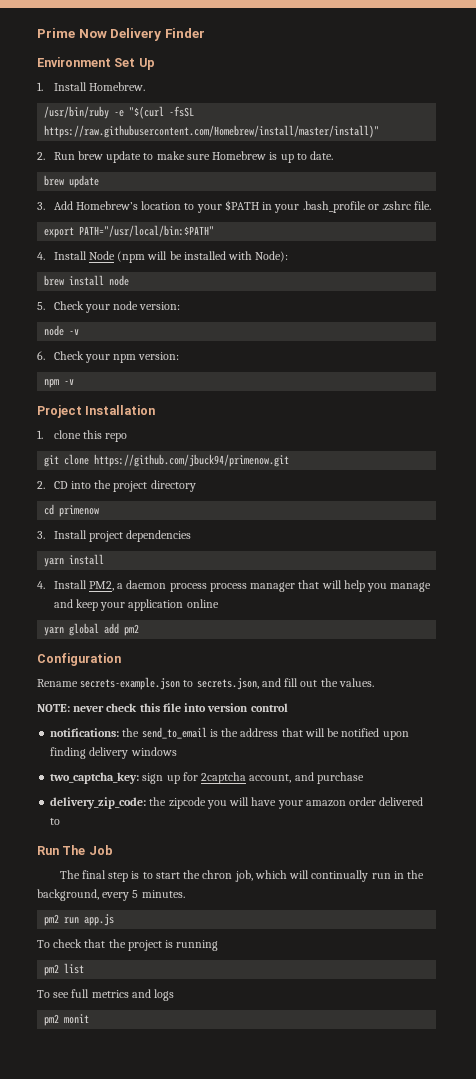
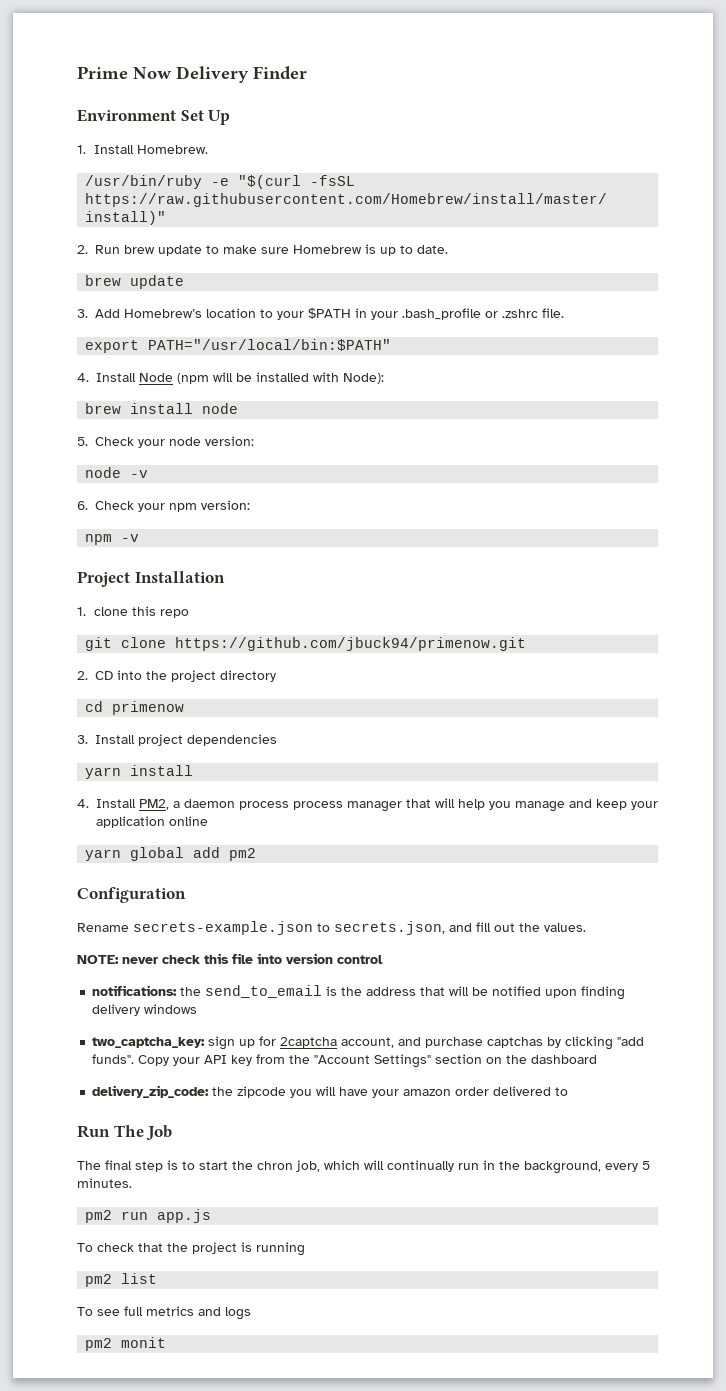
- two_captcha_key: sign up for 2captcha account, and purchase
+ two_captcha_key: sign up for 2captcha account, and purchase captchas by clicking "add funds". Copy your API key from the "Account Settings" section on the dashboard

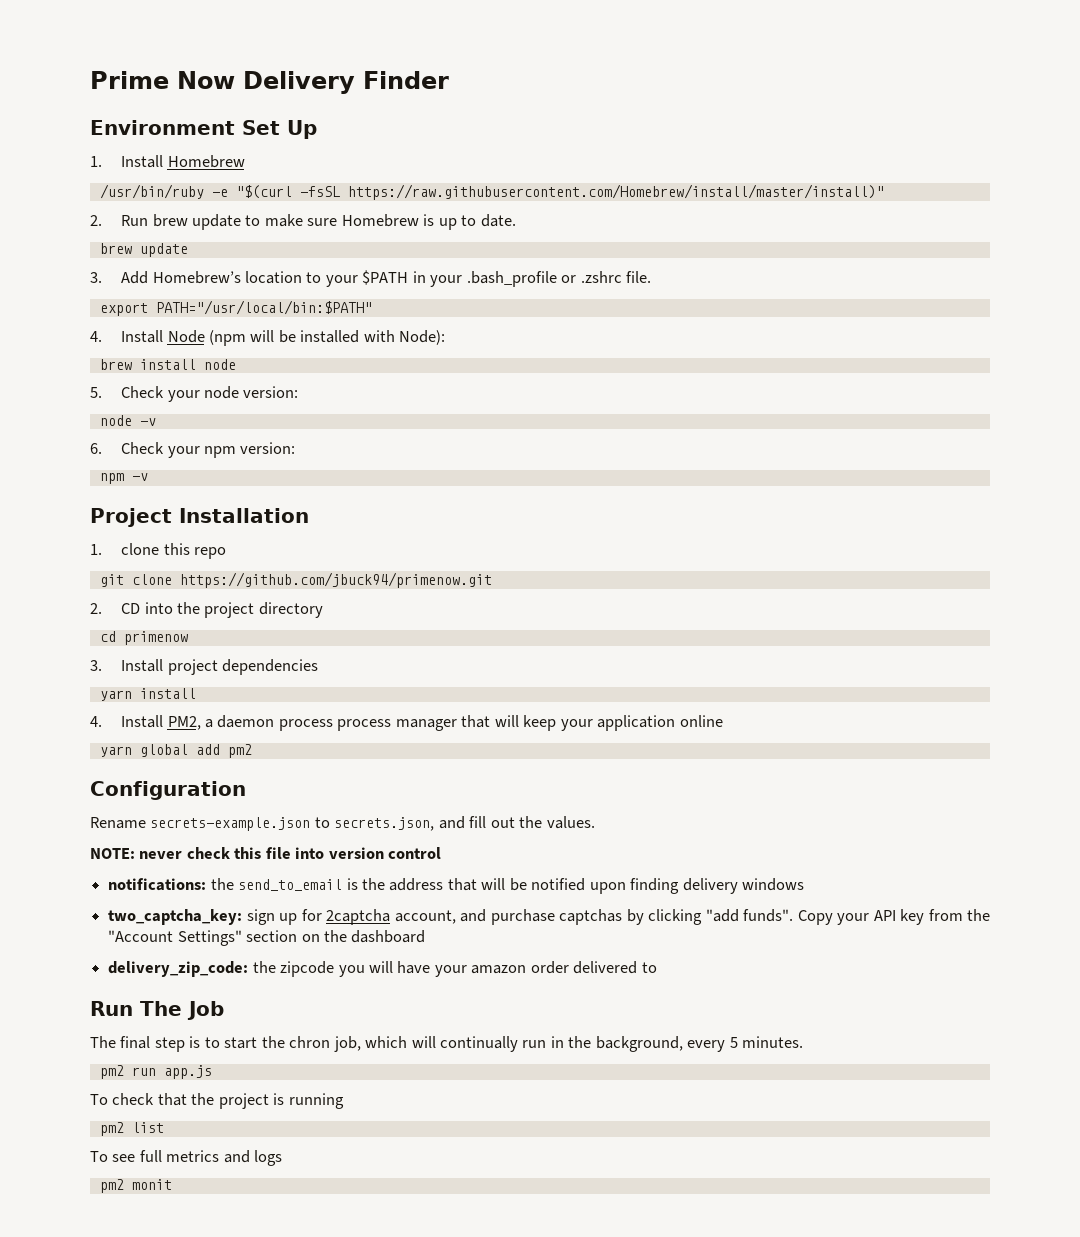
- 1. Install Homebrew.
+ 1. Install Homebrew
- 4. Install PM2, a daemon process process manager that will help you manage and keep your application online
+ 4. Install PM2, a daemon process process manager that will keep your application online

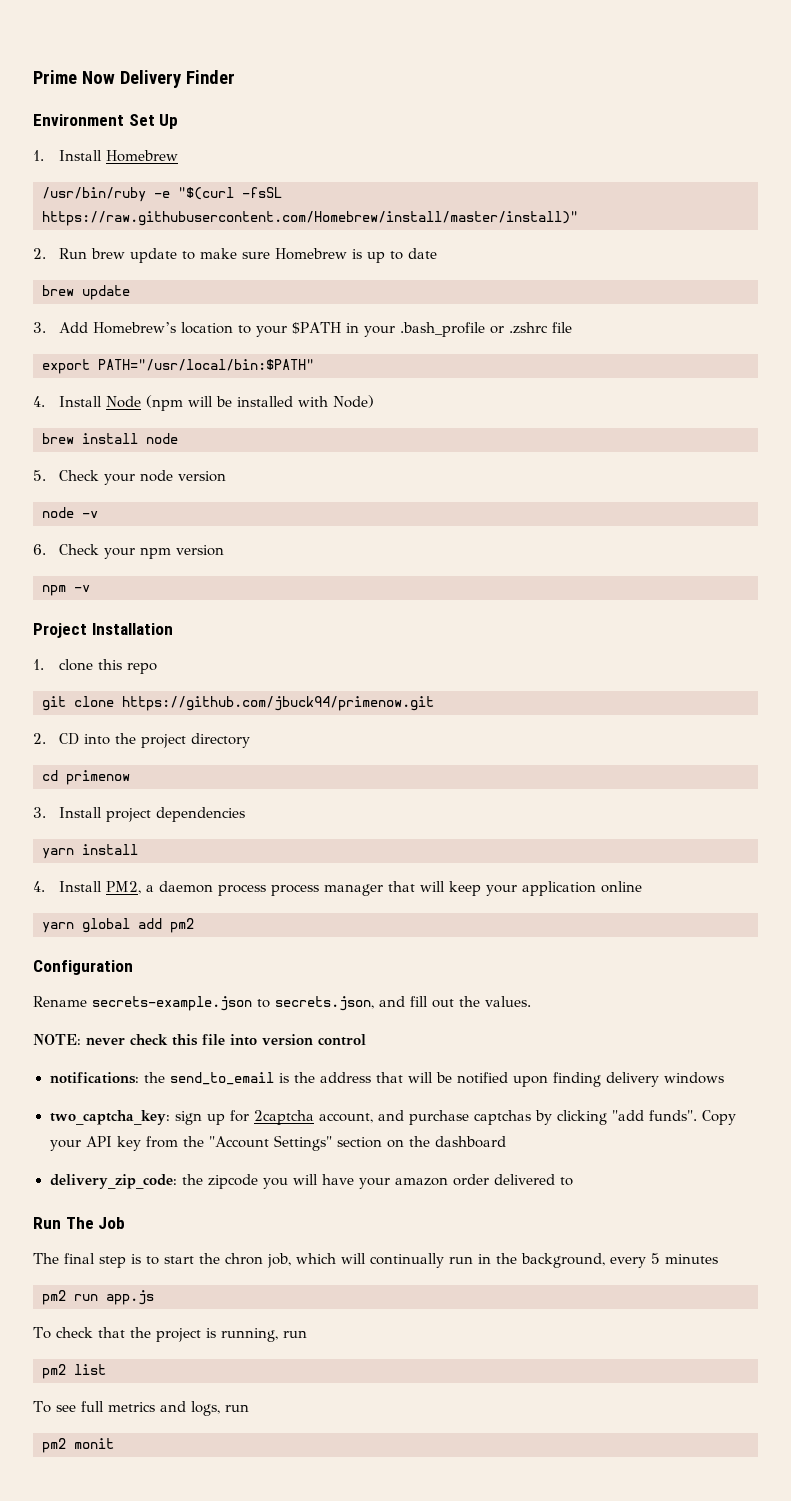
- 2. Run brew update to make sure Homebrew is up to date.
+ 2. Run brew update to make sure Homebrew is up to date
- 3. Add Homebrew’s location to your $PATH in your .bash_profile or .zshrc file.
+ 3. Add Homebrew’s location to your $PATH in your .bash_profile or .zshrc file
- 4. Install Node (npm will be installed with Node):
+ 4. Install Node (npm will be installed with Node)
- 5. Check your node version:
+ 5. Check your node version
- 6. Check your npm version:
+ 6. Check your npm version
- The final step is to start the chron job, which will continually run in the background, every 5 minutes.
+ The final step is to start the chron job, which will continually run in the background, every 5 minutes
- To check that the project is running
+ To check that the project is running, run
- To see full metrics and logs
+ To see full metrics and logs, run

